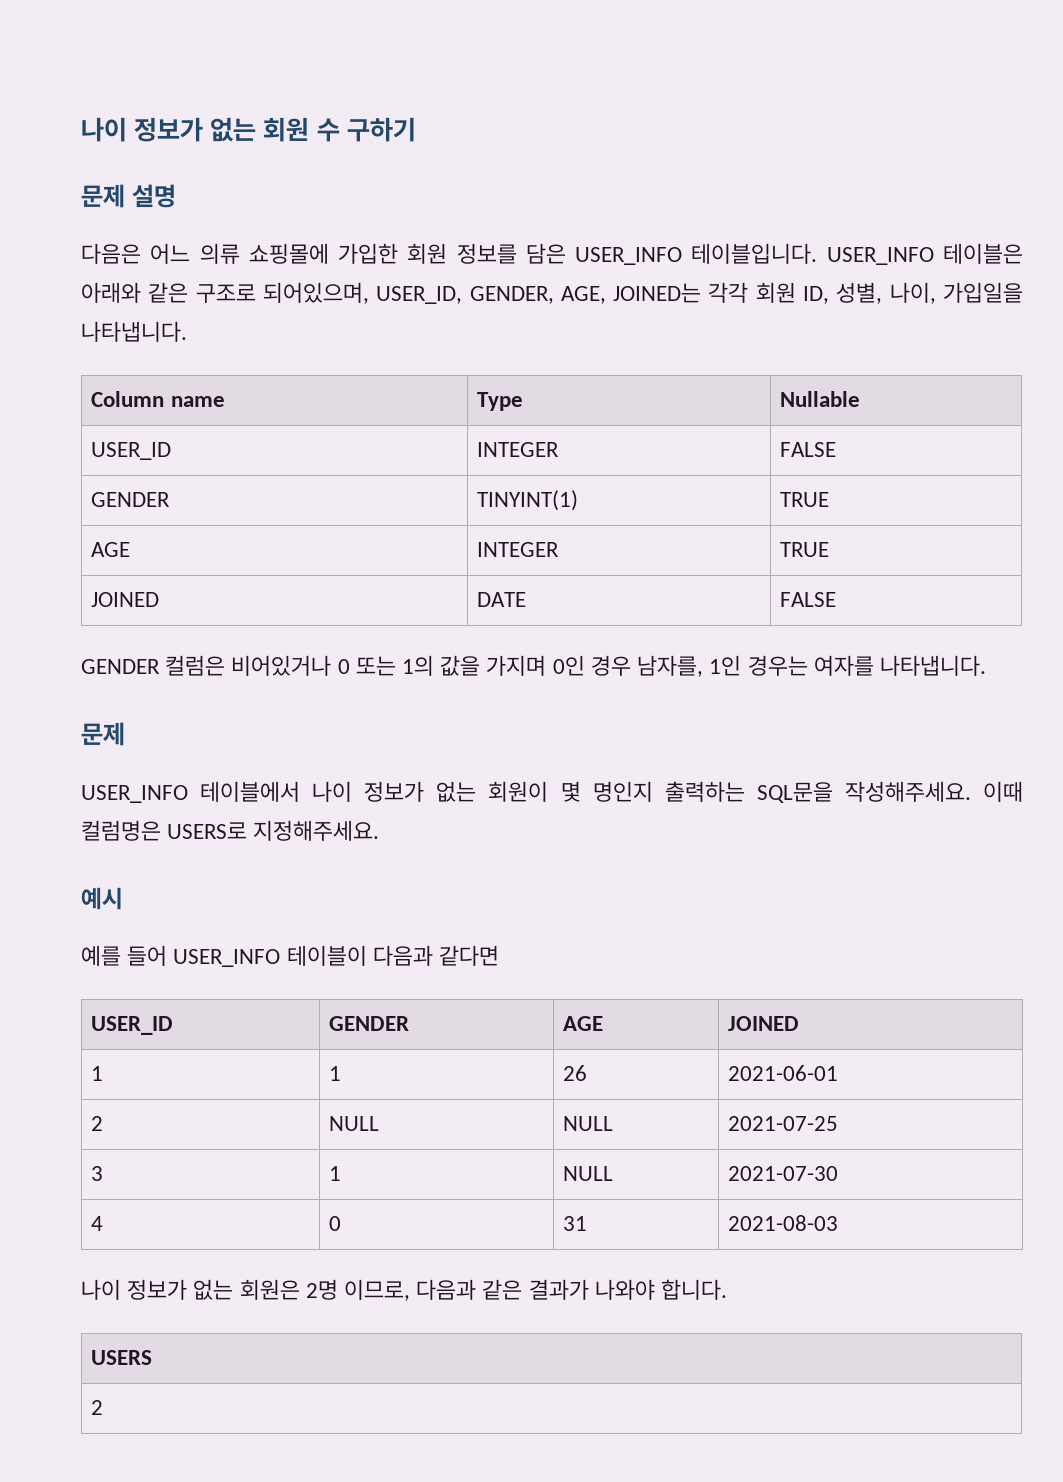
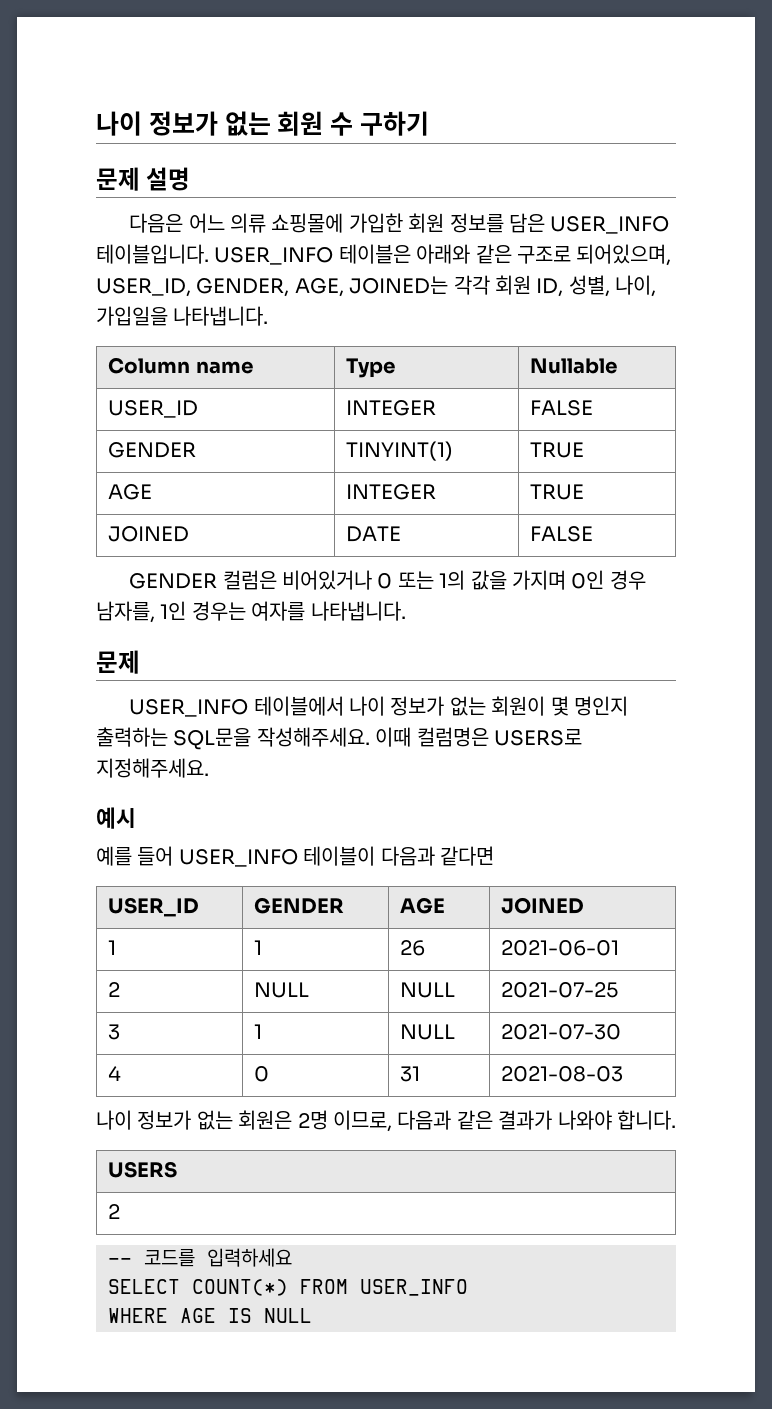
+ -- 코드를 입력하세요
+ SELECT COUNT(*) FROM USER_INFO
+ WHERE AGE IS NULL

